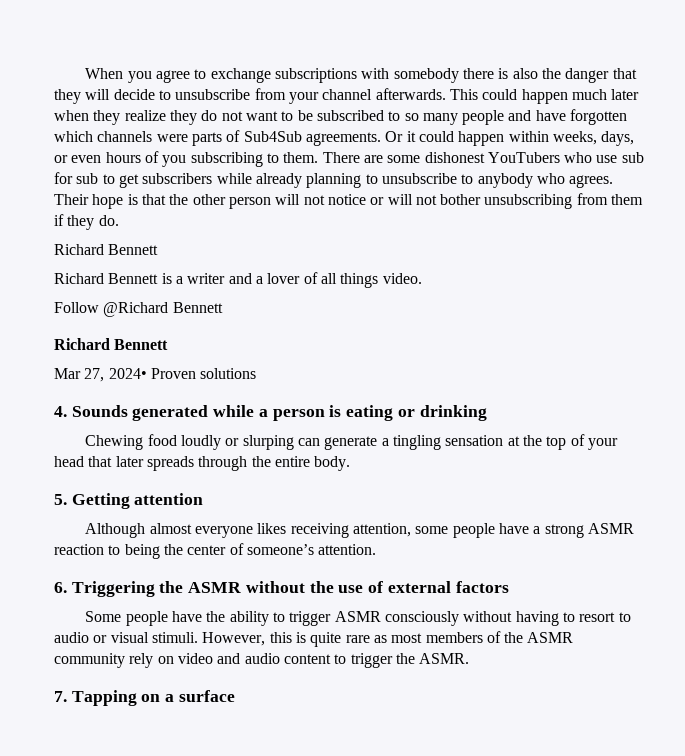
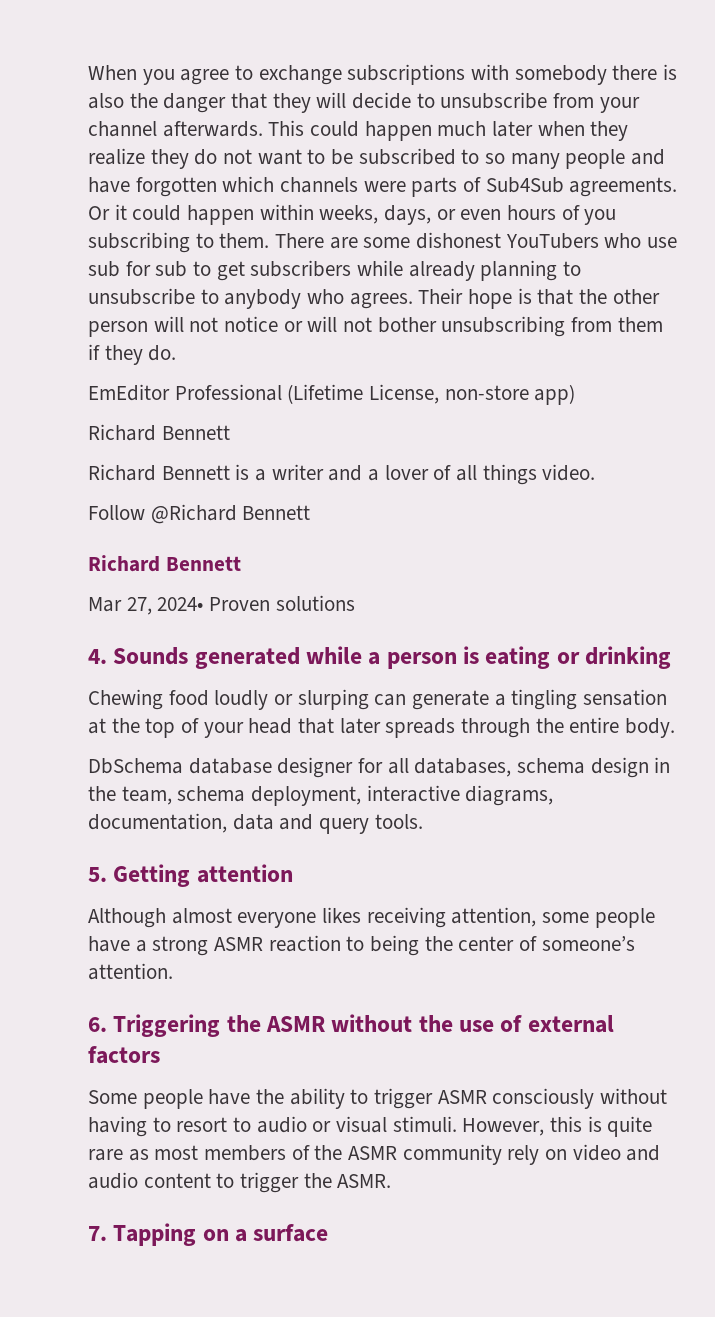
+ EmEditor Professional (Lifetime License, non-store app)
+ DbSchema database designer for all databases, schema design in the team, schema deployment, interactive diagrams, documentation, data and query tools.

